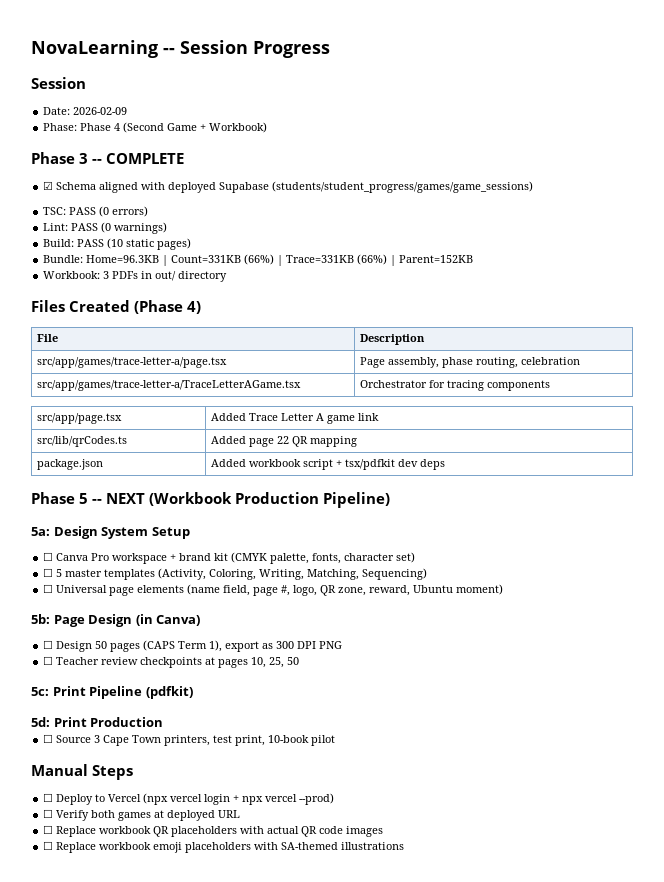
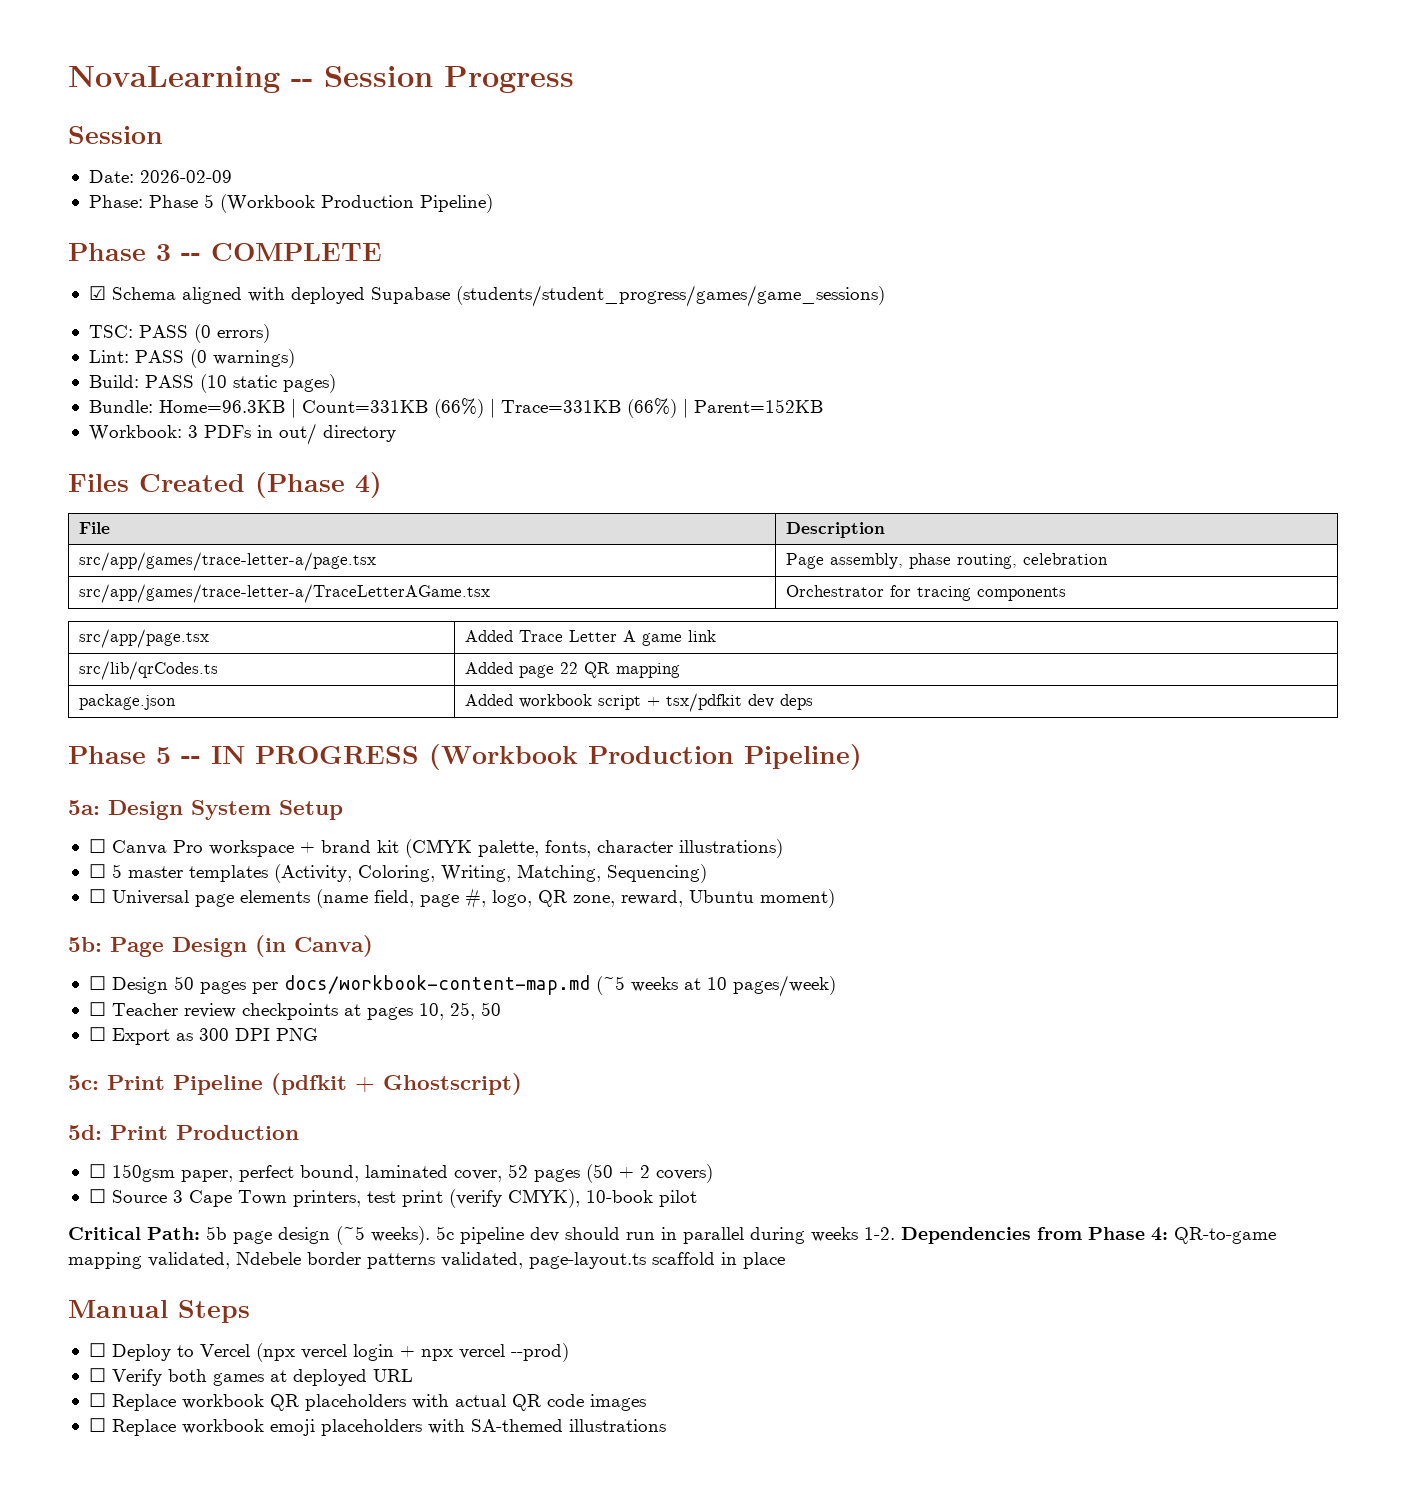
- Phase: Phase 4 (Second Game + Workbook)
+ Phase: Phase 5 (Workbook Production Pipeline)
- Phase 5 -- NEXT (Workbook Production Pipeline)
+ Phase 5 -- IN PROGRESS (Workbook Production Pipeline)
- ☐ Canva Pro workspace + brand kit (CMYK palette, fonts, character set)
+ ☐ Canva Pro workspace + brand kit (CMYK palette, fonts, character illustrations)
- ☐ Design 50 pages (CAPS Term 1), export as 300 DPI PNG
+ ☐ Design 50 pages per docs/workbook-content-map.md (~5 weeks at 10 pages/week)
+ ☐ Export as 300 DPI PNG
- 5c: Print Pipeline (pdfkit)
+ 5c: Print Pipeline (pdfkit + Ghostscript)
+ ☐ 150gsm paper, perfect bound, laminated cover, 52 pages (50 + 2 covers)
- ☐ Source 3 Cape Town printers, test print, 10-book pilot
+ ☐ Source 3 Cape Town printers, test print (verify CMYK), 10-book pilot
+ Critical Path: 5b page design (~5 weeks). 5c pipeline dev should run in parallel during weeks 1-2. Dependencies from Phase 4: QR-to-game mapping validated, Ndebele border patterns validated, page-layout.ts scaffold in place

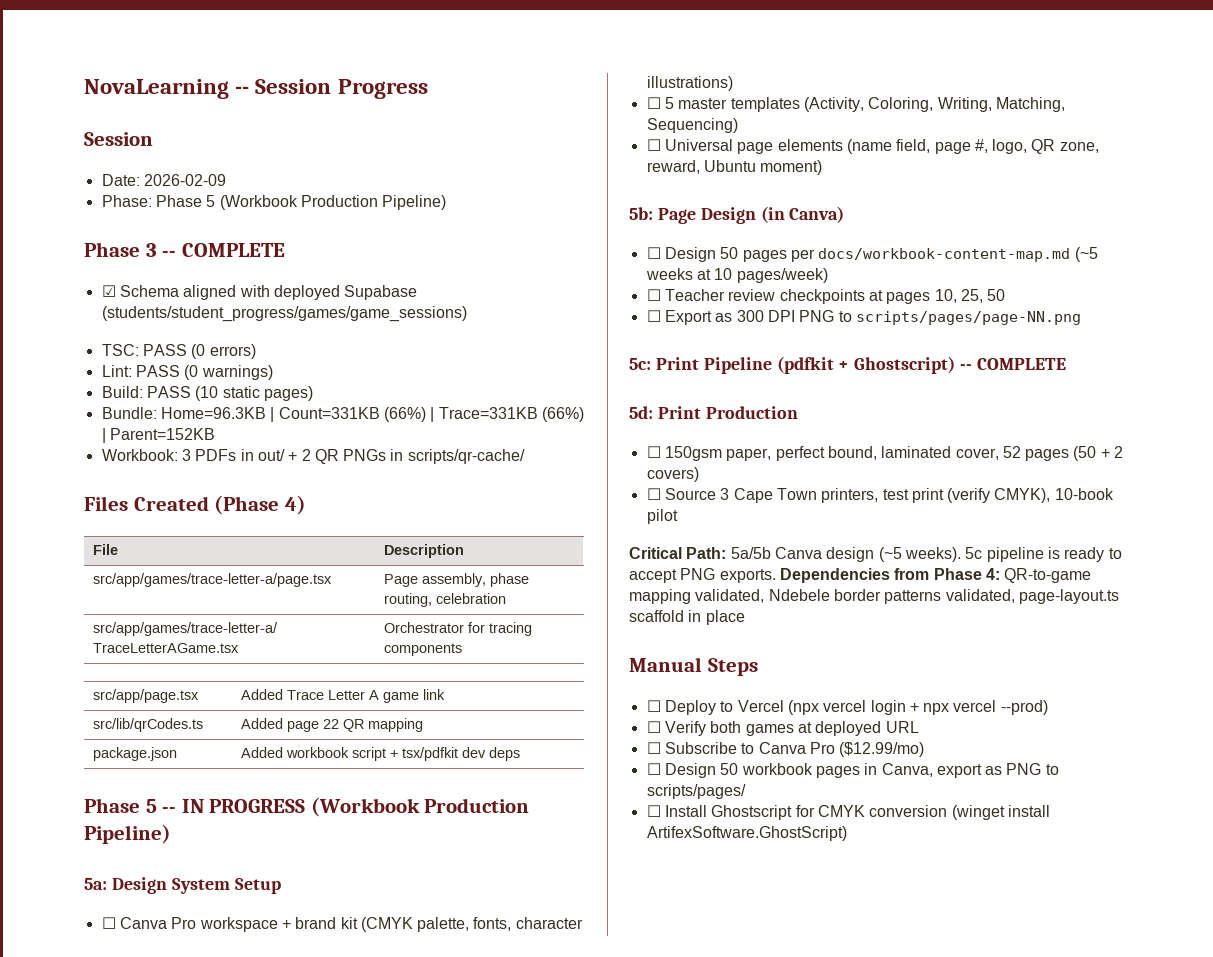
- Workbook: 3 PDFs in out/ directory
+ Workbook: 3 PDFs in out/ + 2 QR PNGs in scripts/qr-cache/
- ☐ Export as 300 DPI PNG
+ ☐ Export as 300 DPI PNG to scripts/pages/page-NN.png
- 5c: Print Pipeline (pdfkit + Ghostscript)
+ 5c: Print Pipeline (pdfkit + Ghostscript) -- COMPLETE
- Critical Path: 5b page design (~5 weeks).
+ Critical Path: 5a/5b Canva design (~5 weeks).
- 5c pipeline dev should run in parallel during weeks 1-2.
+ 5c pipeline is ready to accept PNG exports.
- ☐ Replace workbook QR placeholders with actual QR code images
- ☐ Replace workbook emoji placeholders with SA-themed illustrations
+ ☐ Subscribe to Canva Pro ($12.99/mo)
+ ☐ Design 50 workbook pages in Canva, export as PNG to scripts/pages/
+ ☐ Install Ghostscript for CMYK conversion (winget install ArtifexSoftware.GhostScript)

